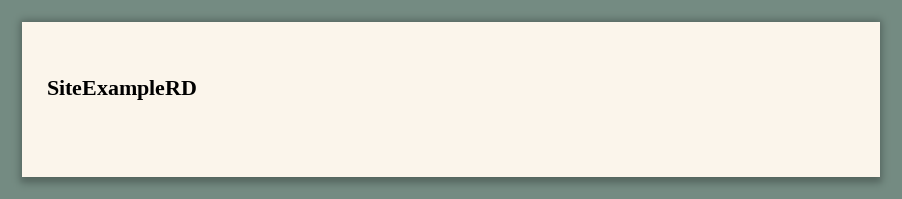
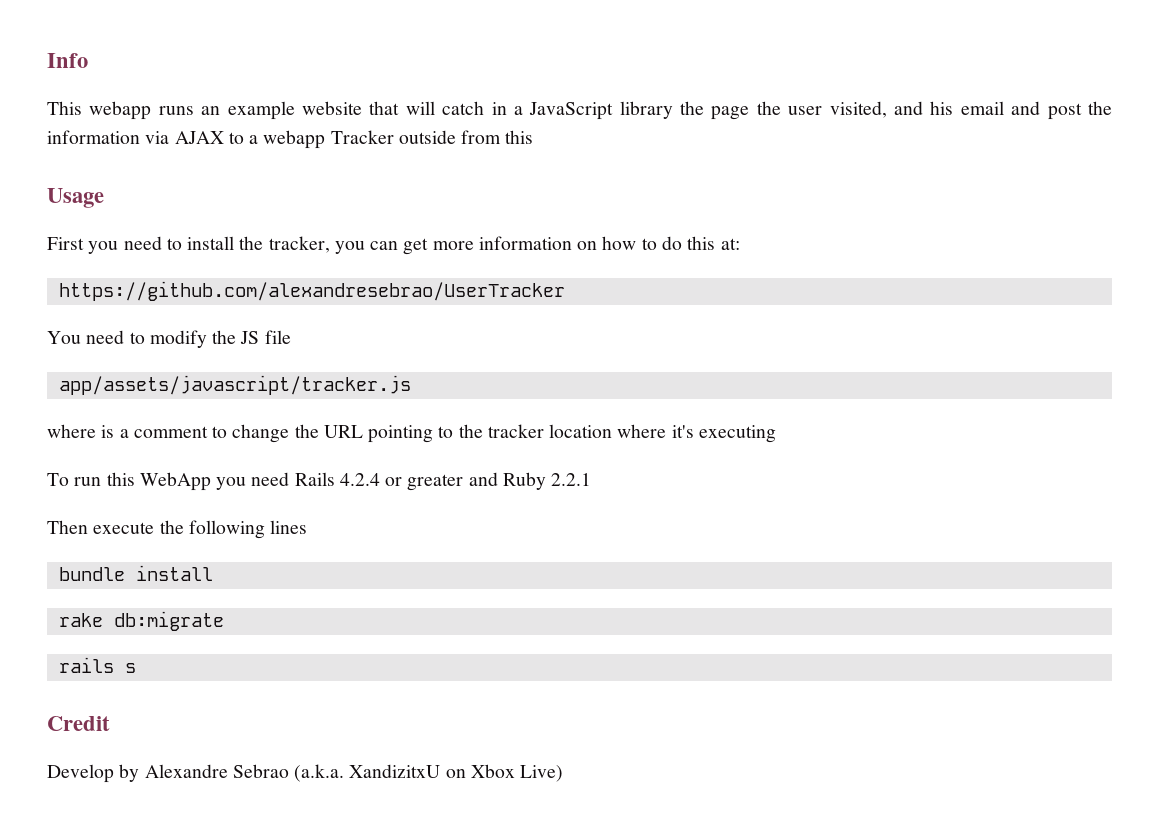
- SiteExampleRD
+ Info
+ This webapp runs an example website that will catch in a JavaScript library the page the user visited, and his email and post the information via AJAX to a webapp Tracker outside from this
+ Usage
+ First you need to install the tracker, you can get more information on how to do this at:
+ https://github.com/alexandresebrao/UserTracker
+ You need to modify the JS file
+ app/assets/javascript/tracker.js
+ where is a comment to change the URL pointing to the tracker location where it's executing
+ To run this WebApp you need Rails 4.2.4 or greater and Ruby 2.2.1
+ Then execute the following lines
+ bundle install
+ rake db:migrate
+ rails s
+ Credit
+ Develop by Alexandre Sebrao (a.k.a. XandizitxU on Xbox Live)

